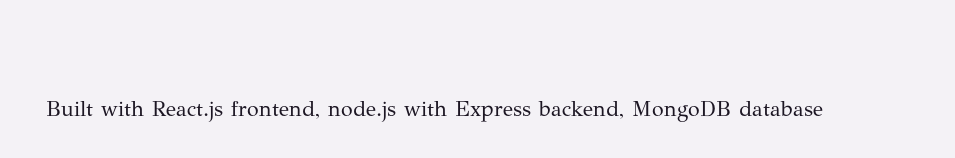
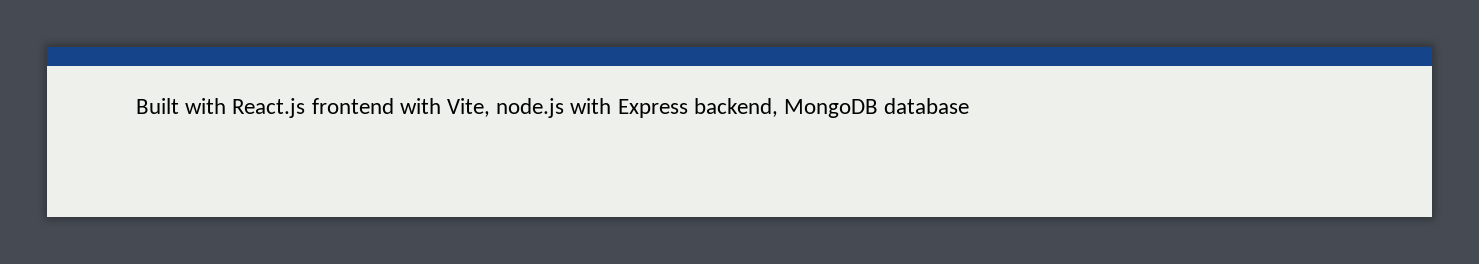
- Built with React.js frontend, node.js with Express backend, MongoDB database
+ Built with React.js frontend with Vite, node.js with Express backend, MongoDB database

